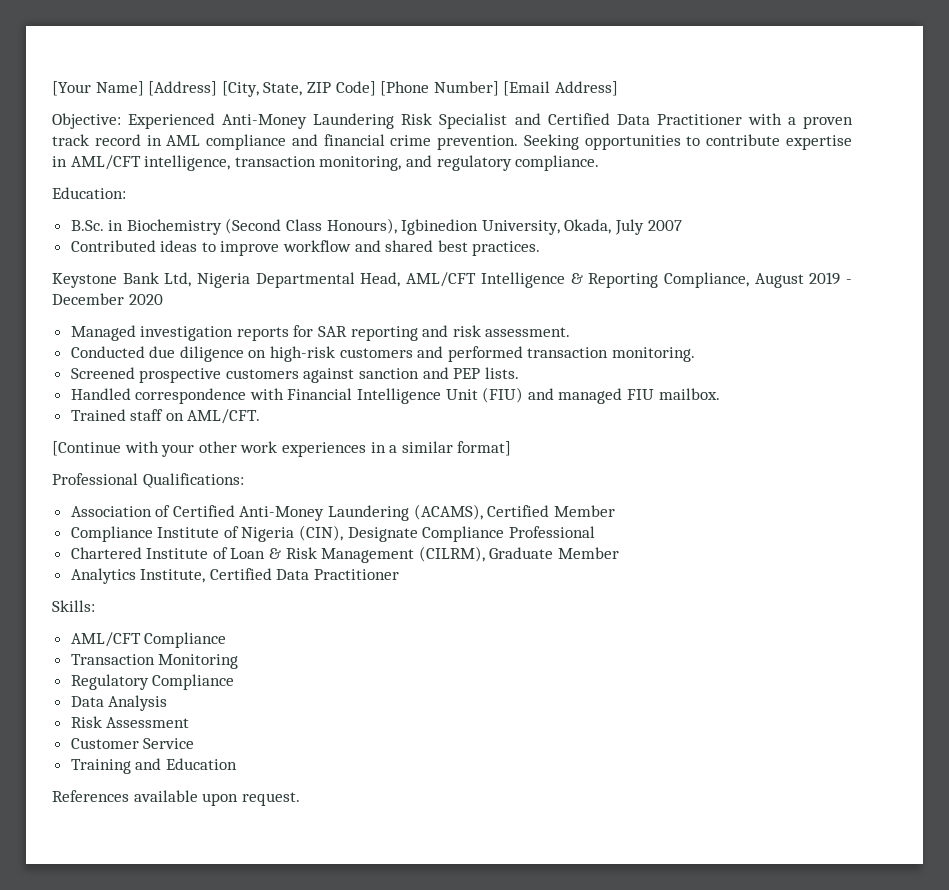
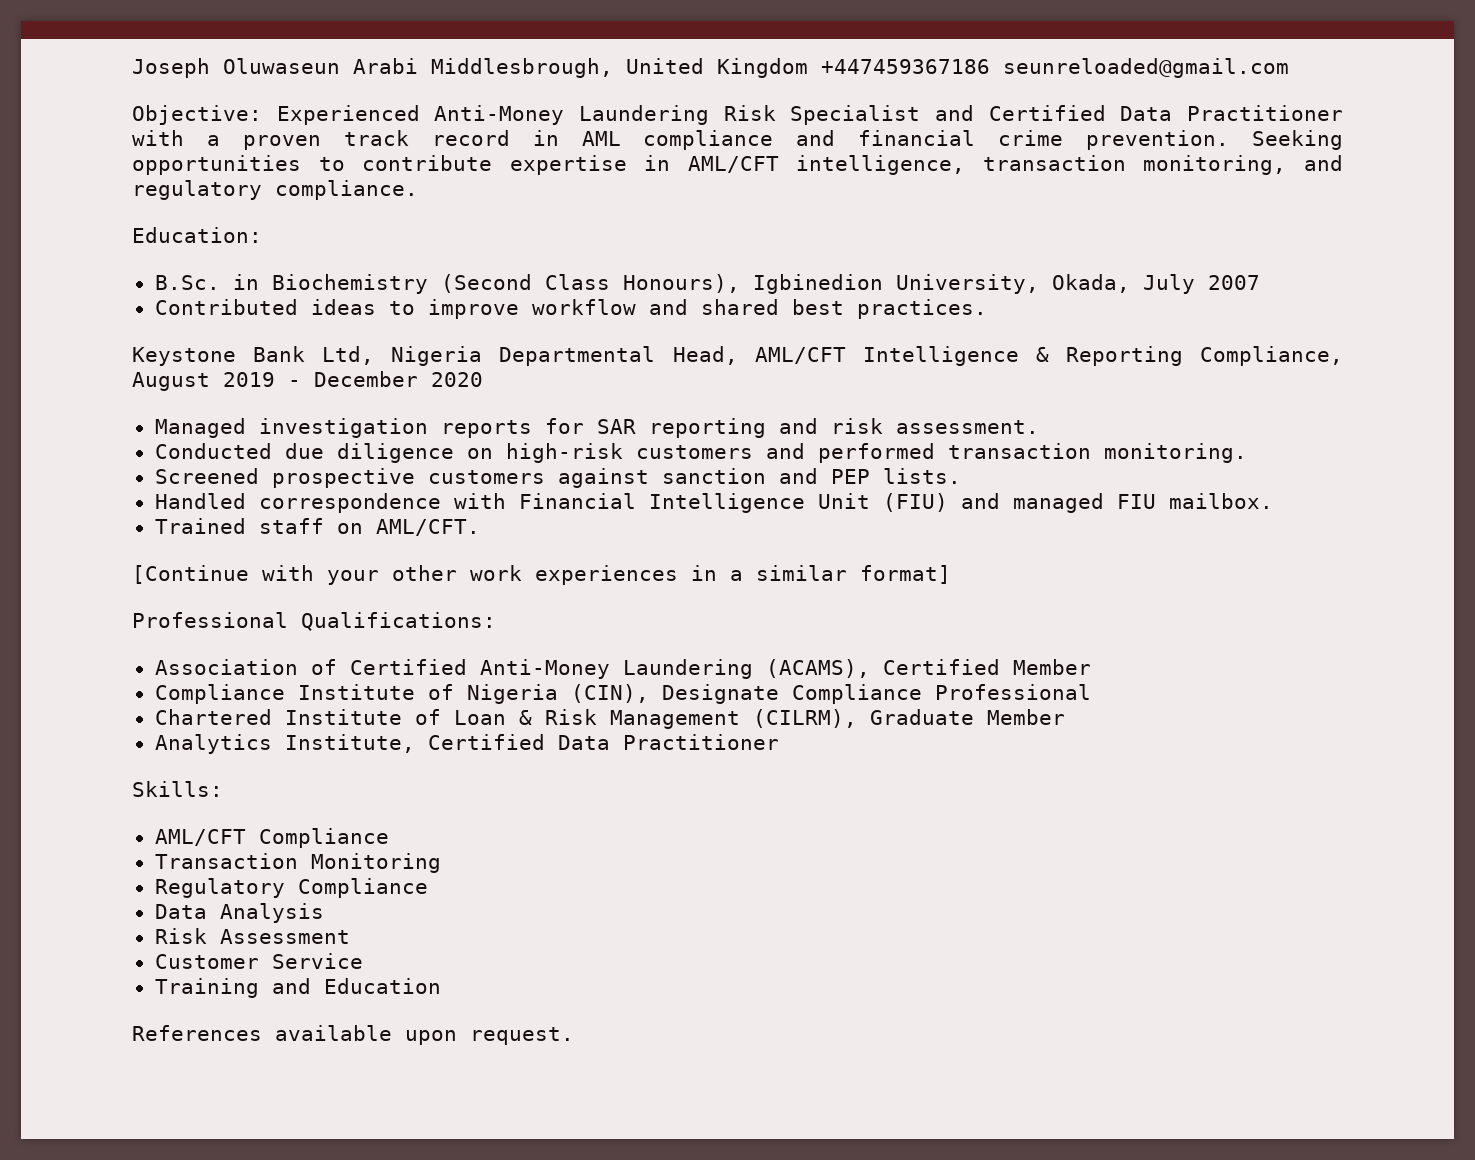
- [Your Name] [Address] [City, State, ZIP Code] [Phone Number] [Email Address]
+ Joseph Oluwaseun Arabi Middlesbrough, United Kingdom +447459367186 seunreloaded@gmail.com

